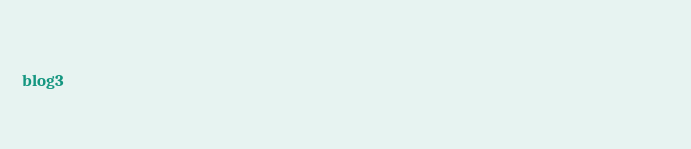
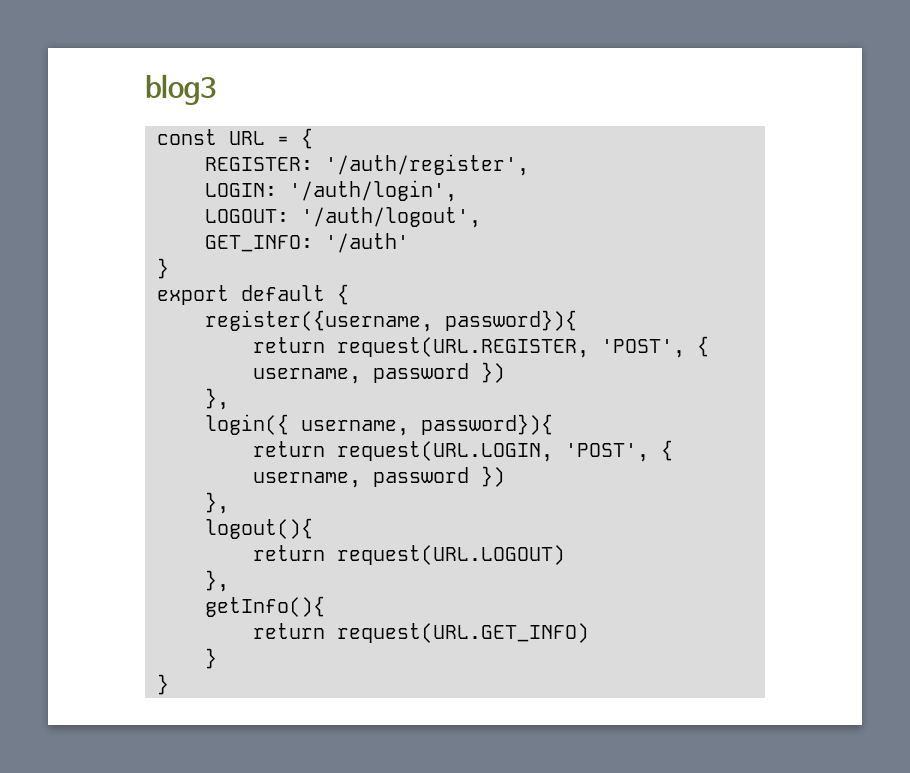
+ const URL = {
+ REGISTER: '/auth/register',
+ LOGIN: '/auth/login',
+ LOGOUT: '/auth/logout',
+ GET_INFO: '/auth'
+ }
+ export default {
+ register({username, password}){
+ return request(URL.REGISTER, 'POST', { username, password })
+ },
+ login({ username, password}){
+ return request(URL.LOGIN, 'POST', { username, password })
+ },
+ logout(){
+ return request(URL.LOGOUT)
+ },
+ getInfo(){
+ return request(URL.GET_INFO)
+ }
+ }

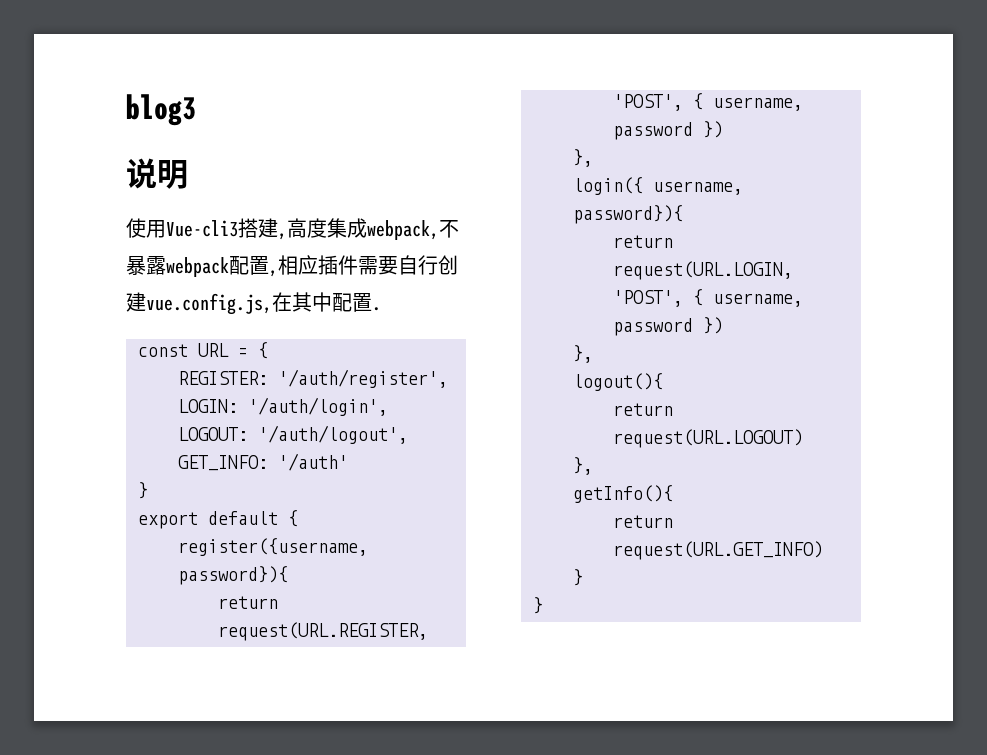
+ 说明
+ 使用Vue-cli3搭建,高度集成webpack,不暴露webpack配置,相应插件需要自行创建vue.config.js,在其中配置.

